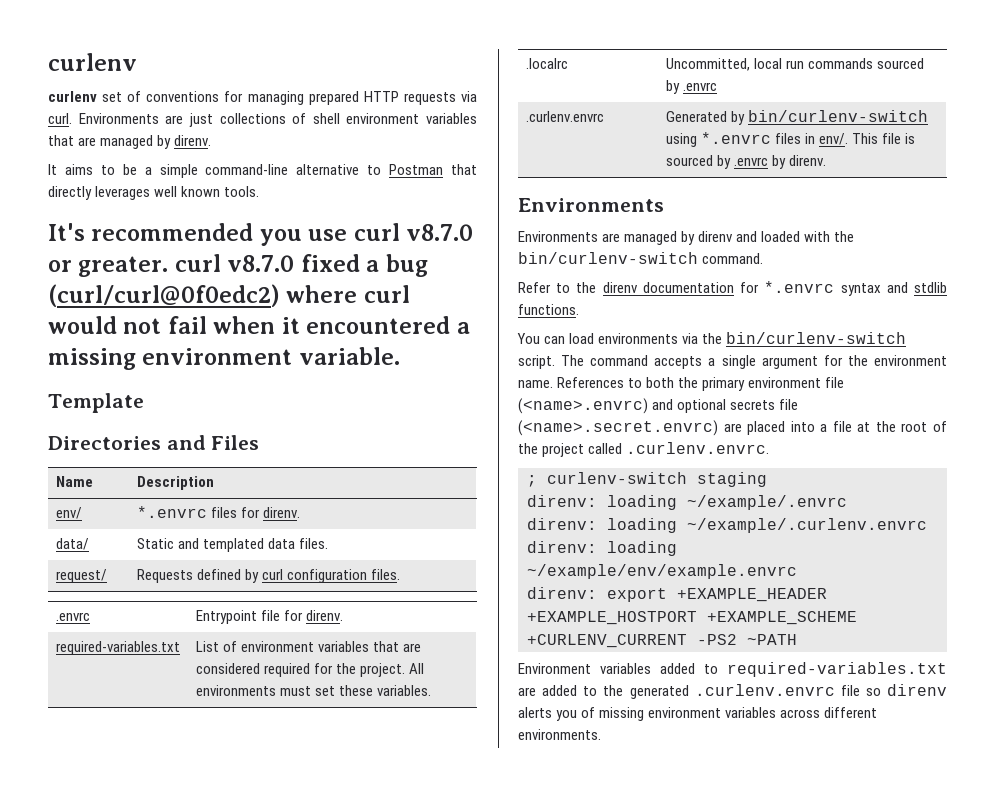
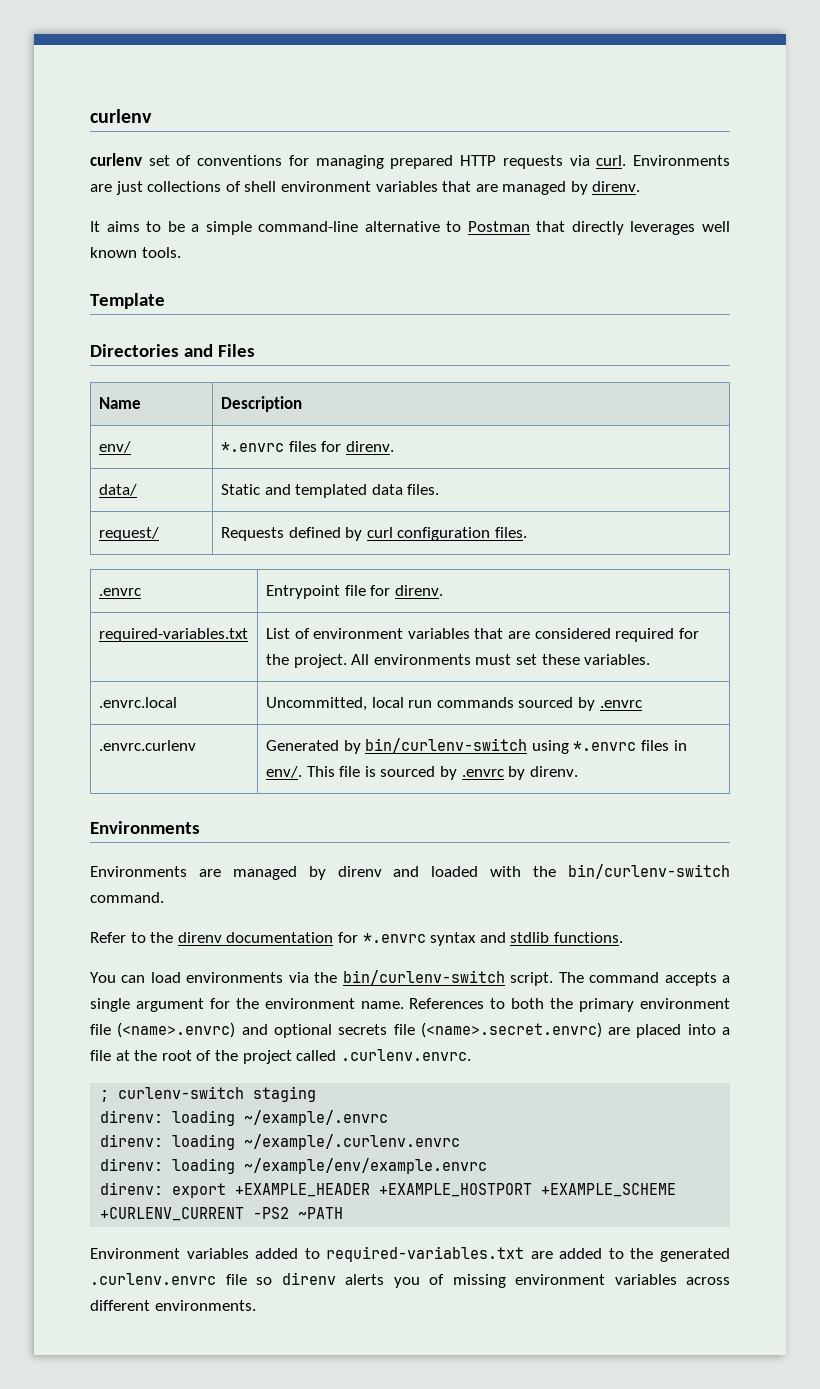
- It's recommended you use curl v8.7.0 or greater. curl v8.7.0 fixed a bug (curl/curl@0f0edc2) where curl would not fail when it encountered a missing environment variable.
- .localrc | Uncommitted, local run commands sourced by .envrc
+ .envrc.local | Uncommitted, local run commands sourced by .envrc
- .curlenv.envrc | Generated by bin/curlenv-switch using *.envrc files in env/. This file is sourced by .envrc by direnv.
+ .envrc.curlenv | Generated by bin/curlenv-switch using *.envrc files in env/. This file is sourced by .envrc by direnv.

